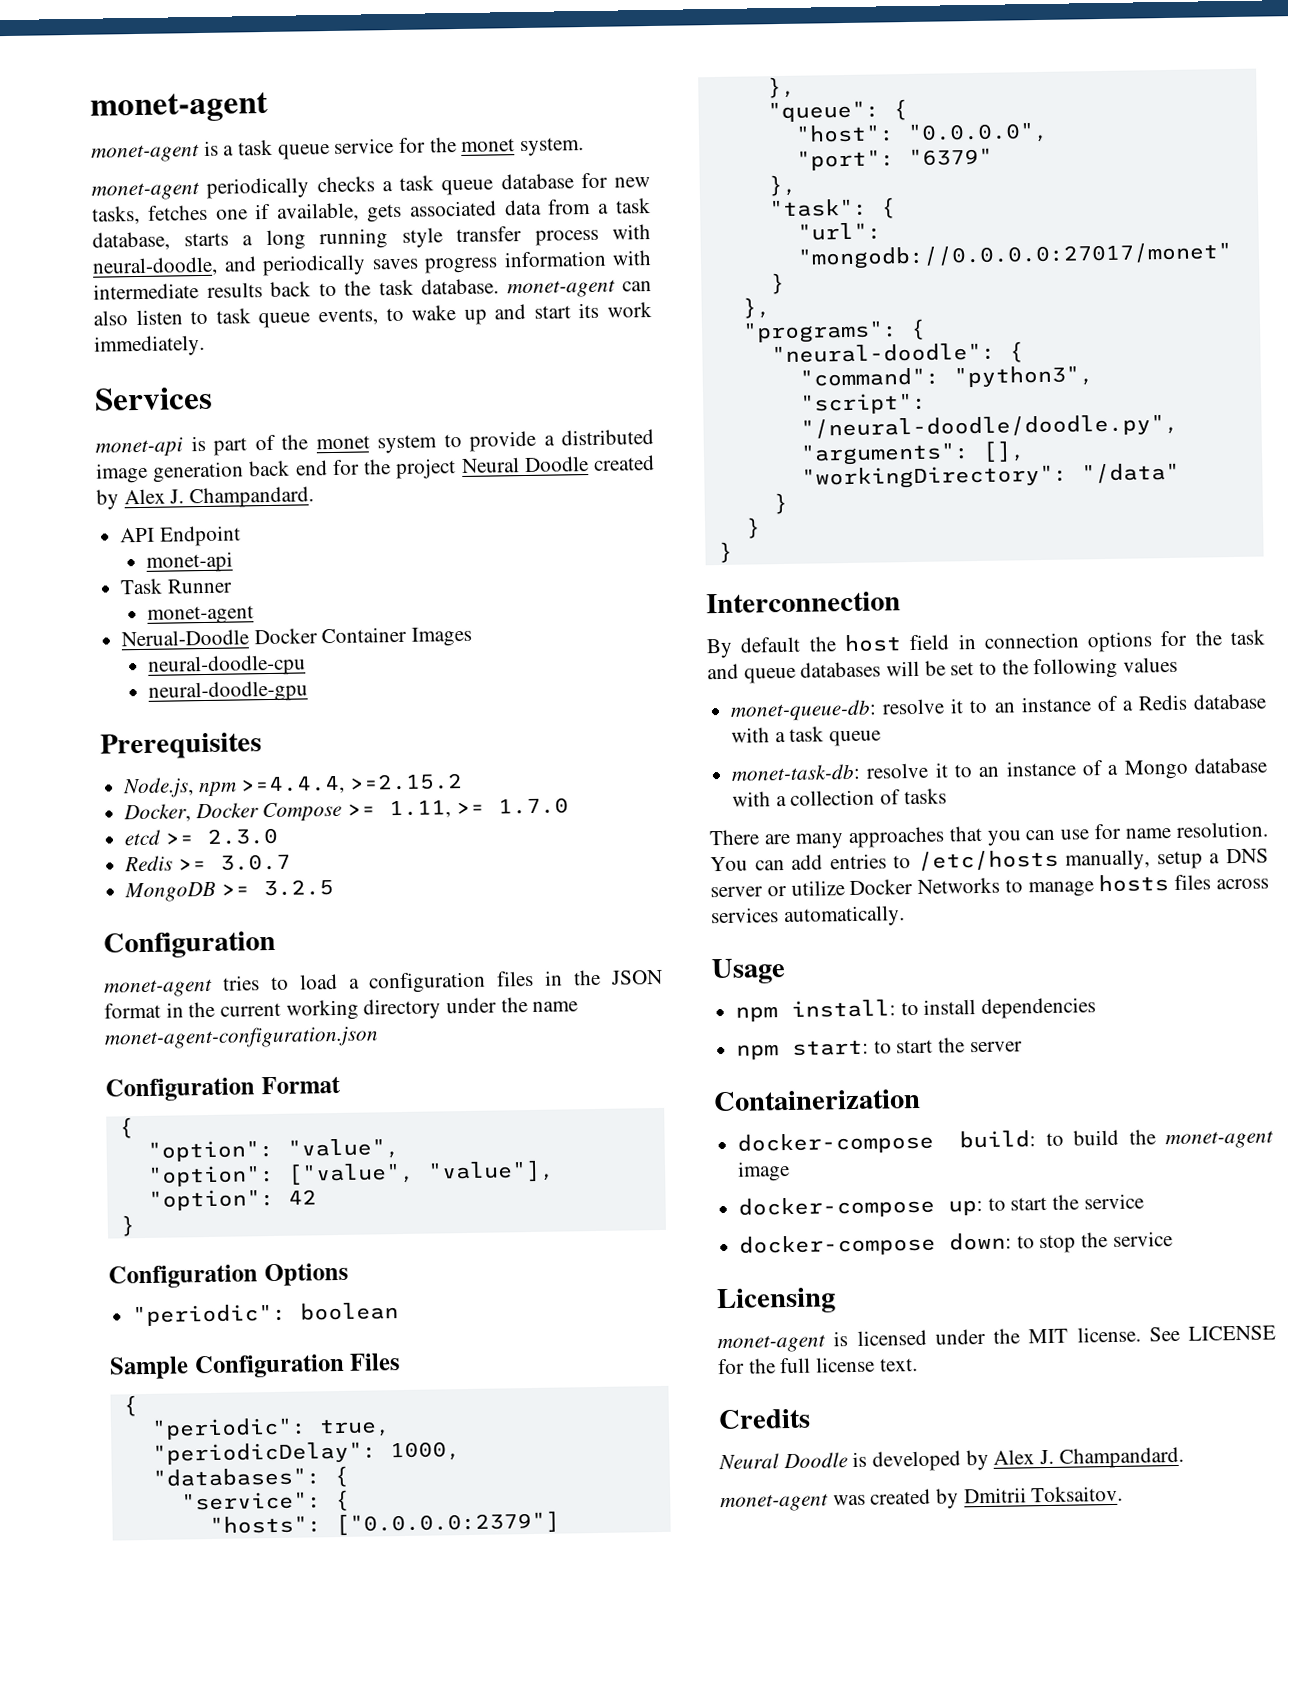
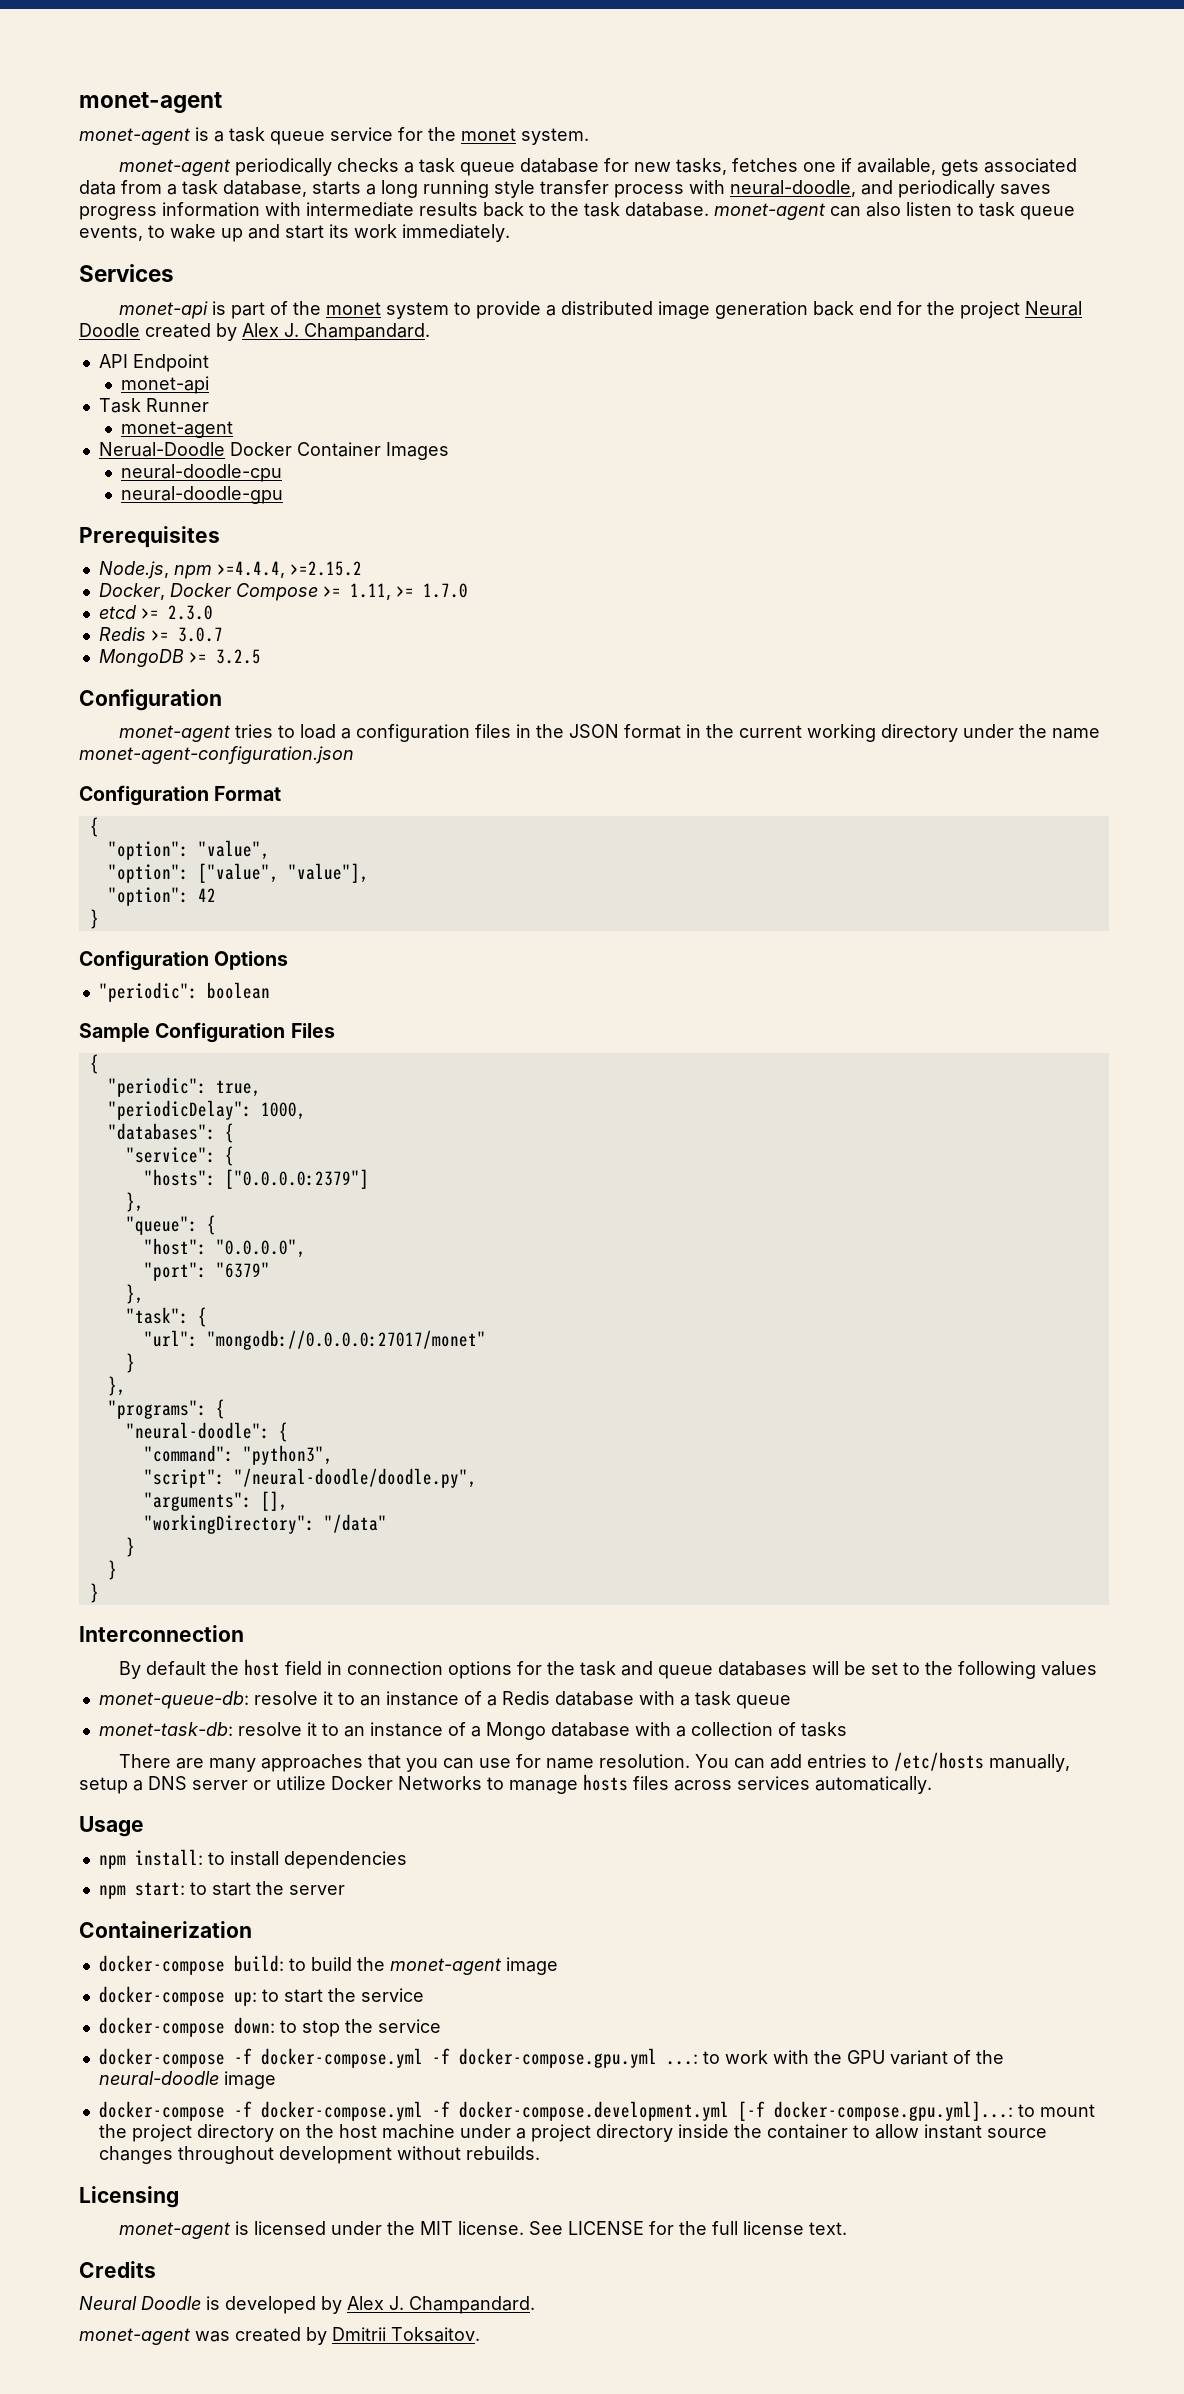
+ docker-compose -f docker-compose.yml -f docker-compose.gpu.yml ...: to work with the GPU variant of the neural-doodle image
+ docker-compose -f docker-compose.yml -f docker-compose.development.yml [-f docker-compose.gpu.yml]...: to mount the project directory on the host machine under a project directory inside the container to allow instant source changes throughout development without rebuilds.

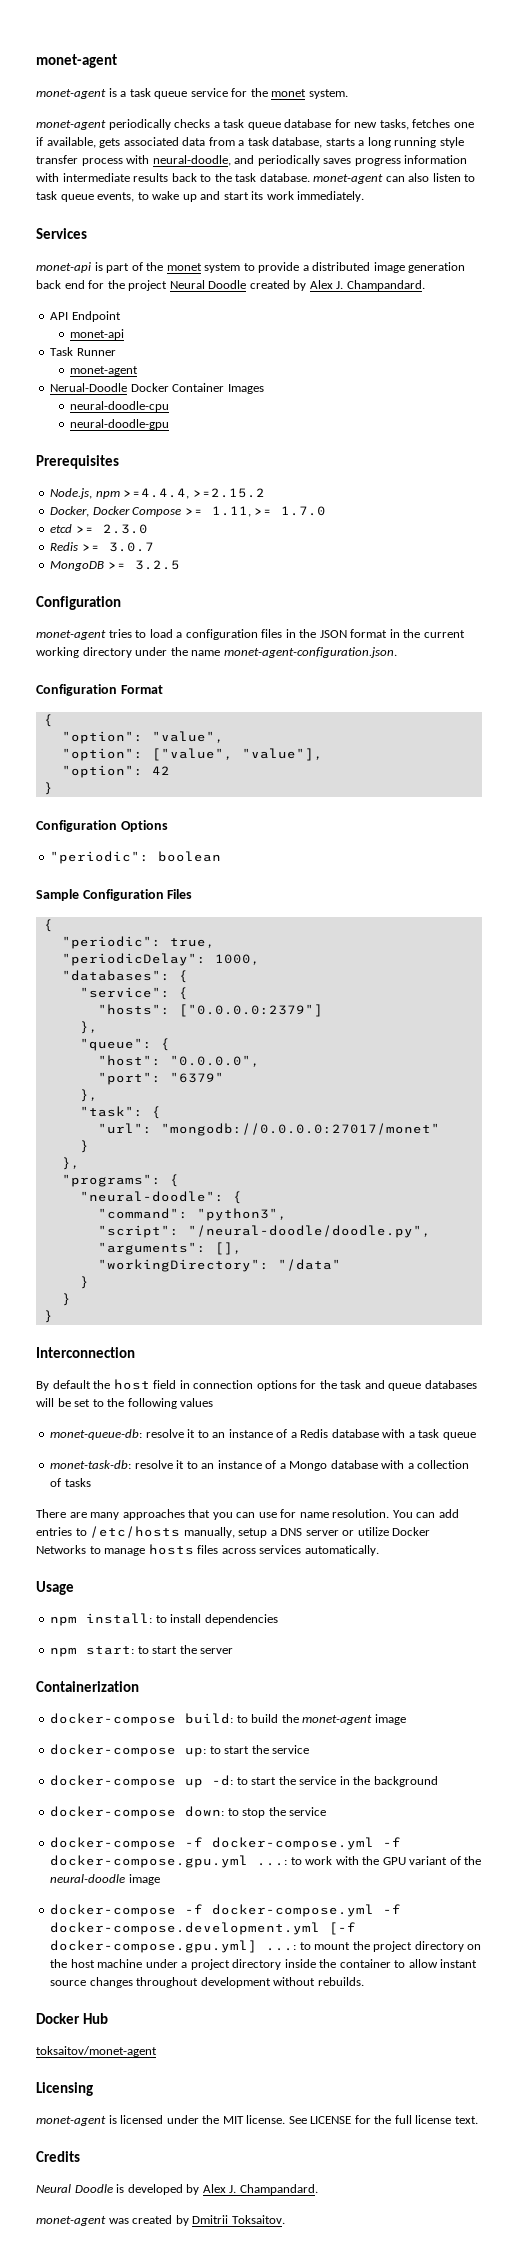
- monet-agent tries to load a configuration files in the JSON format in the current working directory under the name monet-agent-configuration.json
+ monet-agent tries to load a configuration files in the JSON format in the current working directory under the name monet-agent-configuration.json.
+ docker-compose up -d: to start the service in the background
- docker-compose -f docker-compose.yml -f docker-compose.development.yml [-f docker-compose.gpu.yml]...: to mount the project directory on the host machine under a project directory inside the container to allow instant source changes throughout development without rebuilds.
+ docker-compose -f docker-compose.yml -f docker-compose.development.yml [-f docker-compose.gpu.yml] ...: to mount the project directory on the host machine under a project directory inside the container to allow instant source changes throughout development without rebuilds.
+ Docker Hub
+ toksaitov/monet-agent

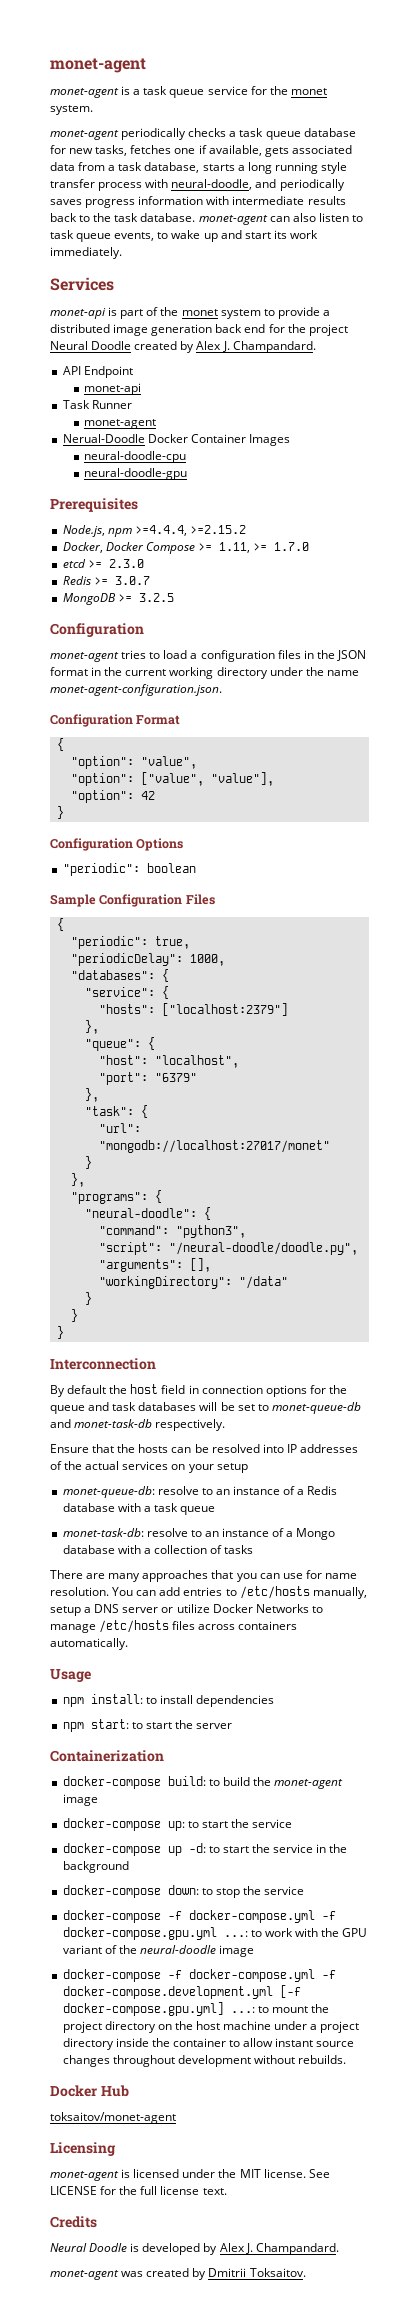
- "hosts": ["0.0.0.0:2379"]
+ "hosts": ["localhost:2379"]
- "host": "0.0.0.0",
+ "host": "localhost",
- "url": "mongodb://0.0.0.0:27017/monet"
+ "url": "mongodb://localhost:27017/monet"
- By default the host field in connection options for the task and queue databases will be set to the following values
+ By default the host field in connection options for the queue and task databases will be set to monet-queue-db and monet-task-db respectively.
+ Ensure that the hosts can be resolved into IP addresses of the actual services on your setup
- monet-queue-db: resolve it to an instance of a Redis database with a task queue
+ monet-queue-db: resolve to an instance of a Redis database with a task queue
- monet-task-db: resolve it to an instance of a Mongo database with a collection of tasks
+ monet-task-db: resolve to an instance of a Mongo database with a collection of tasks
- You can add entries to /etc/hosts manually, setup a DNS server or utilize Docker Networks to manage hosts files across services automatically.
+ You can add entries to /etc/hosts manually, setup a DNS server or utilize Docker Networks to manage /etc/hosts files across containers automatically.

